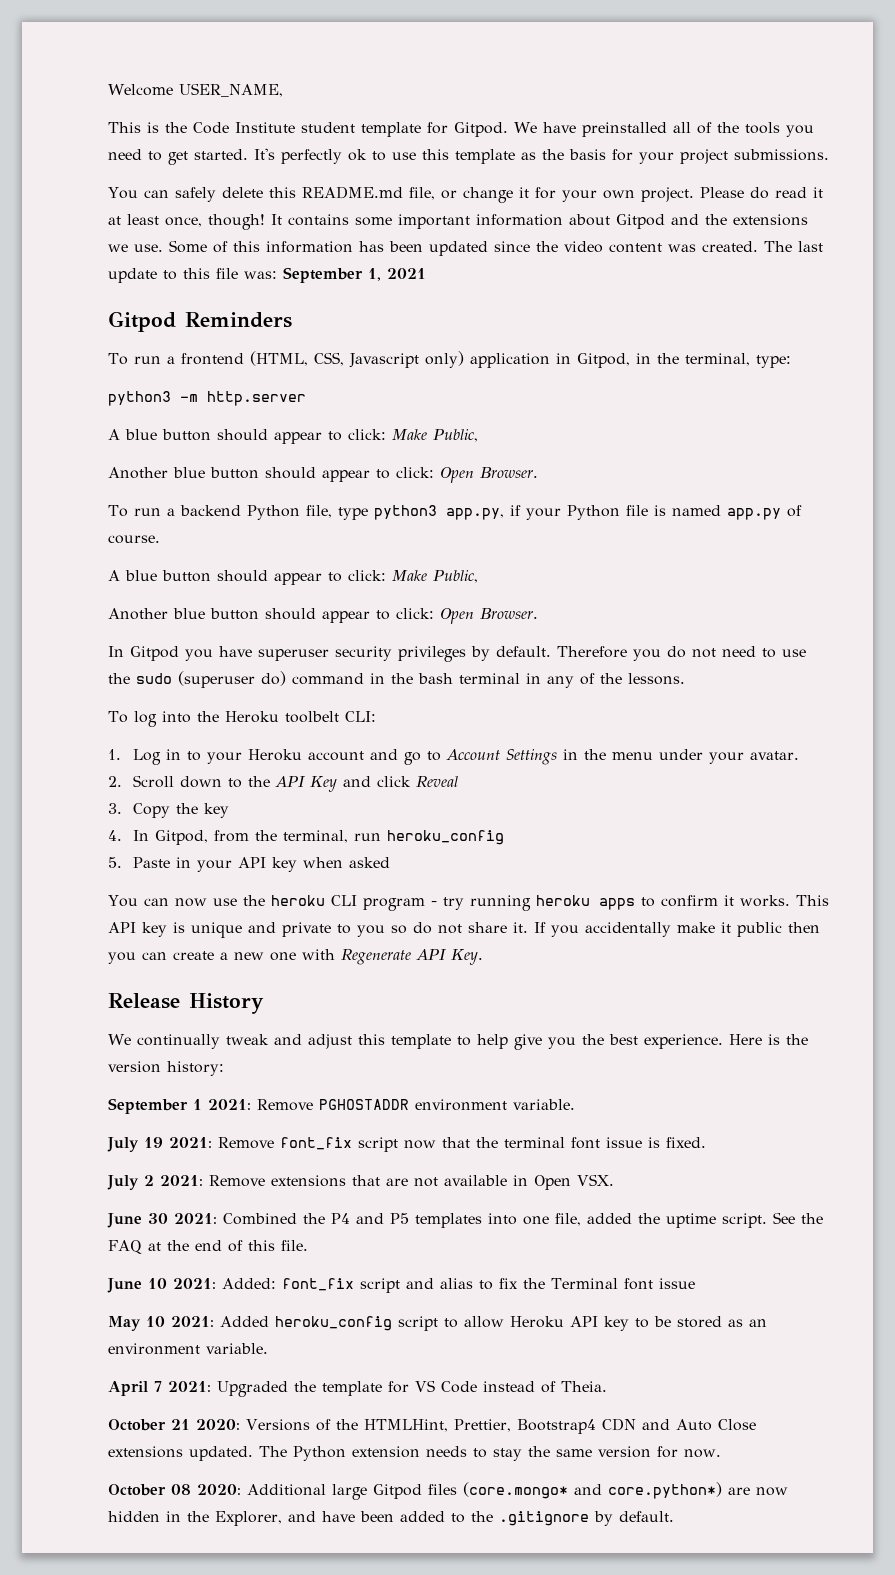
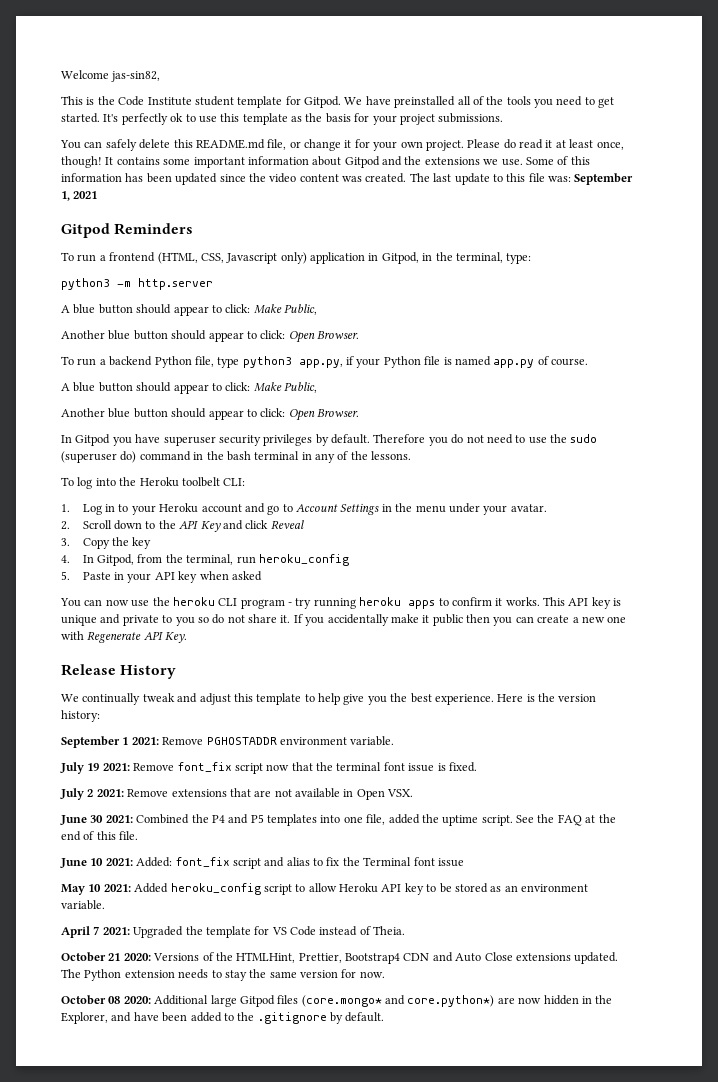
- Welcome USER_NAME,
+ Welcome jas-sin82,

